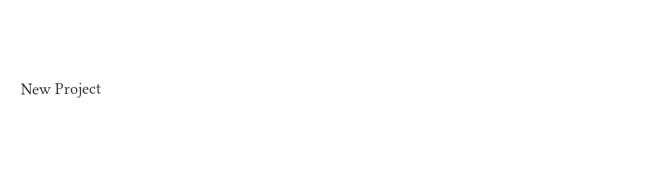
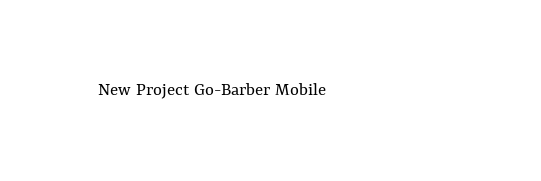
- New Project
+ New Project Go-Barber Mobile

